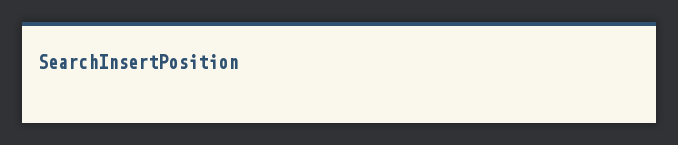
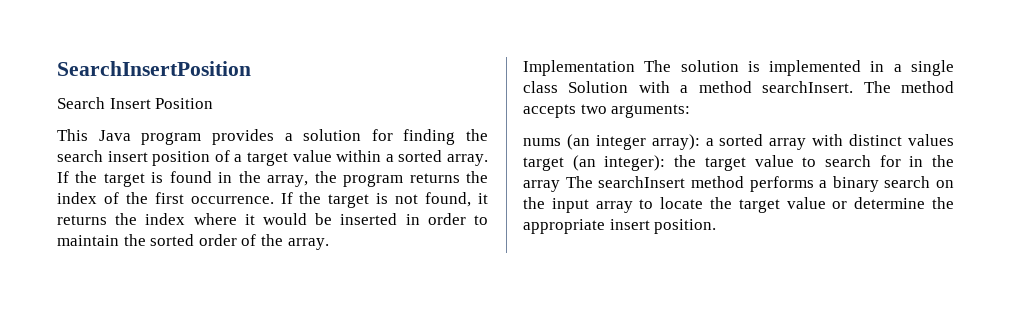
+ Search Insert Position
+ This Java program provides a solution for finding the search insert position of a target value within a sorted array. If the target is found in the array, the program returns the index of the first occurrence. If the target is not found, it returns the index where it would be inserted in order to maintain the sorted order of the array.
+ Implementation The solution is implemented in a single class Solution with a method searchInsert. The method accepts two arguments:
+ nums (an integer array): a sorted array with distinct values target (an integer): the target value to search for in the array The searchInsert method performs a binary search on the input array to locate the target value or determine the appropriate insert position.

